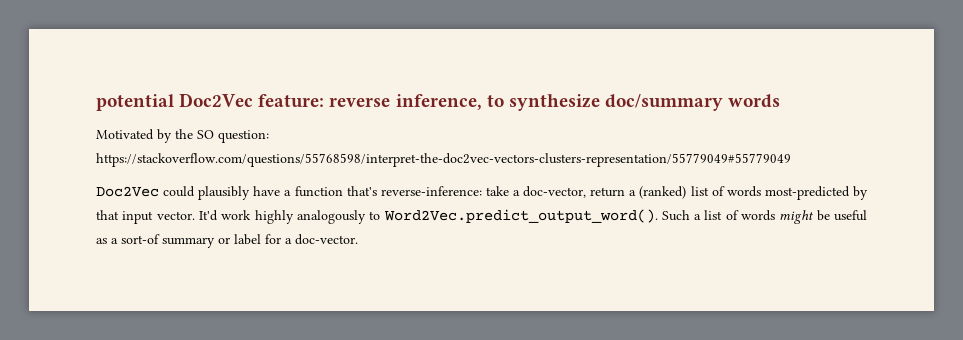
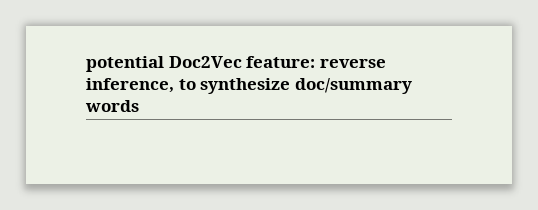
- Motivated by the SO question: https://stackoverflow.com/questions/55768598/interpret-the-doc2vec-vectors-clusters-representation/55779049#55779049
- Doc2Vec could plausibly have a function that's reverse-inference: take a doc-vector, return a (ranked) list of words most-predicted by that input vector. It'd work highly analogously to Word2Vec.predict_output_word(). Such a list of words might be useful as a sort-of summary or label for a doc-vector.

